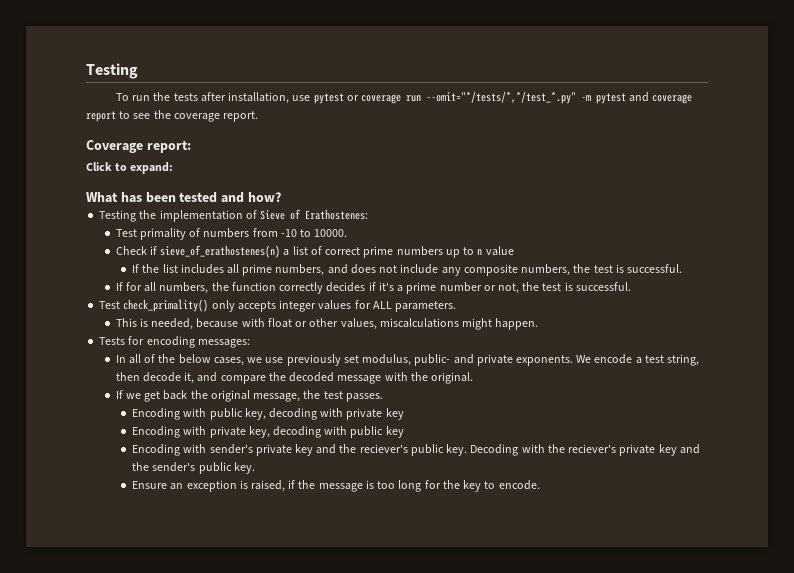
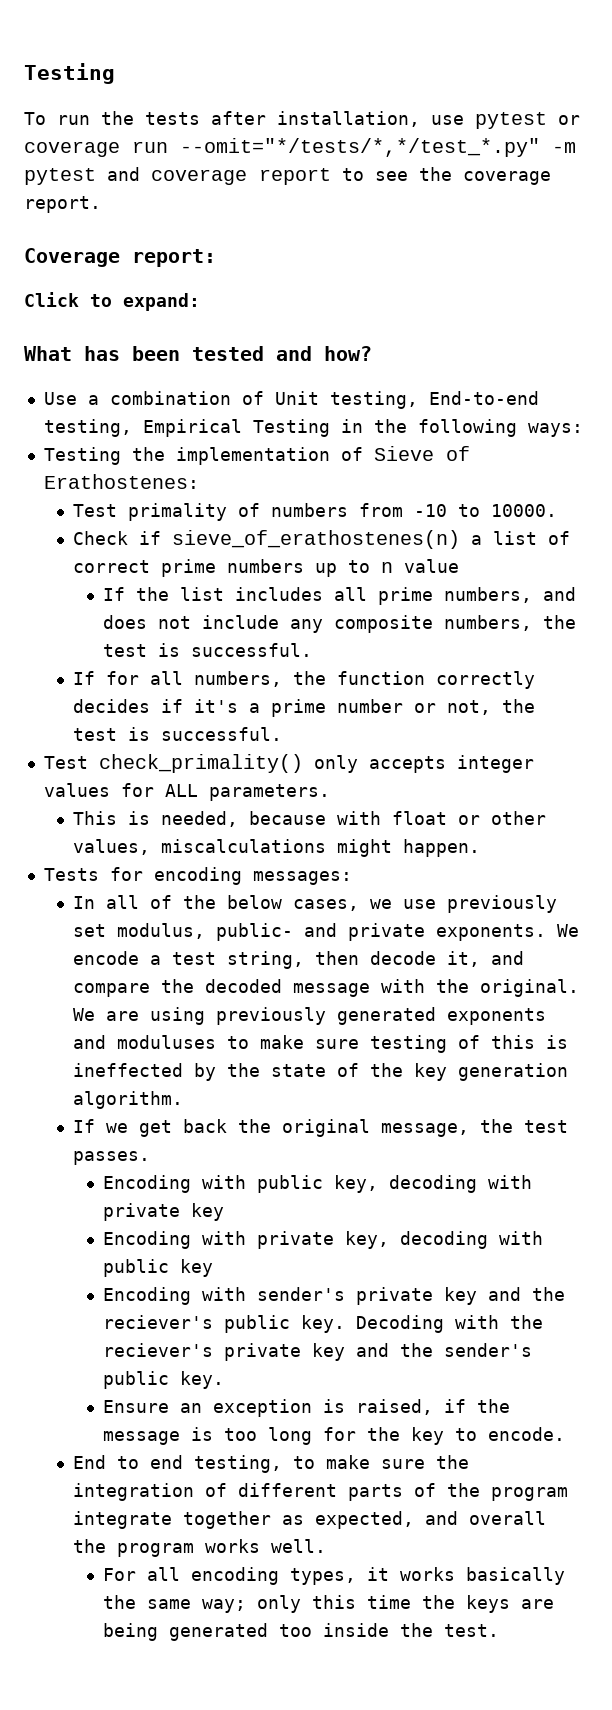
+ Use a combination of Unit testing, End-to-end testing, Empirical Testing in the following ways:
+ We are using previously generated exponents and moduluses to make sure testing of this is ineffected by the state of the key generation algorithm.
+ End to end testing, to make sure the integration of different parts of the program integrate together as expected, and overall the program works well.
+ For all encoding types, it works basically the same way; only this time the keys are being generated too inside the test.

